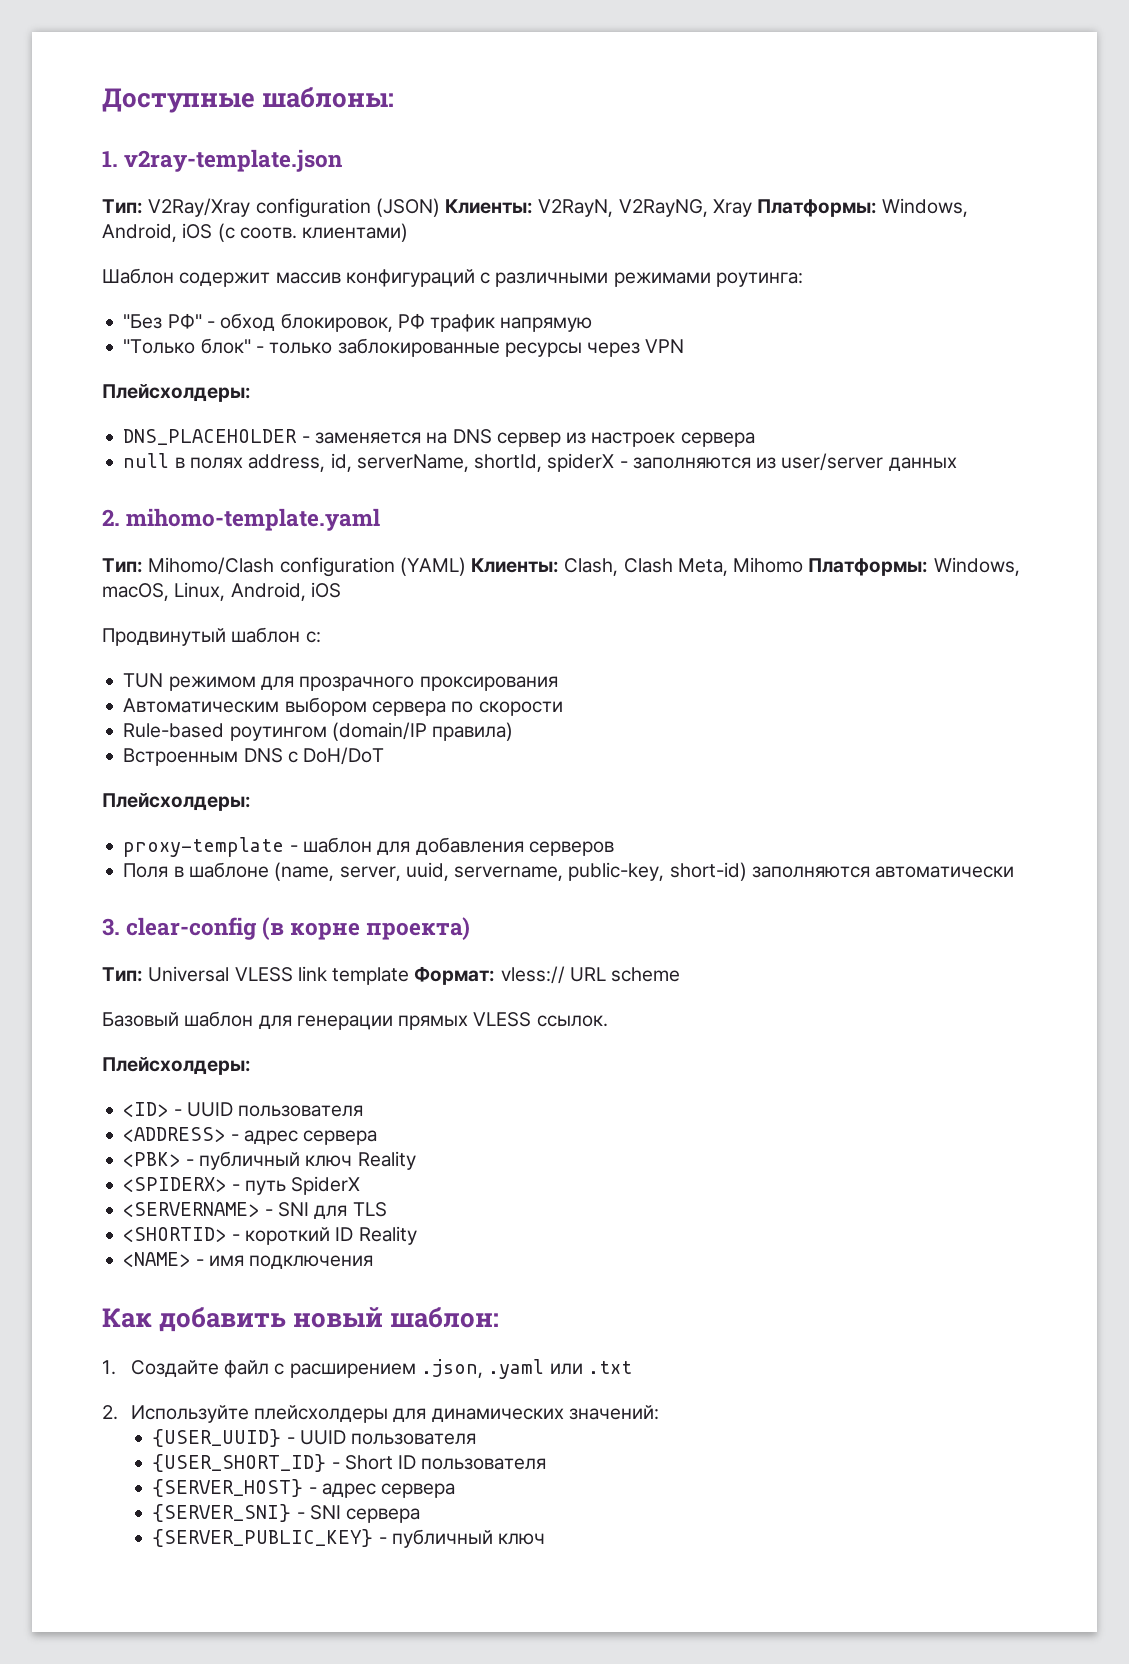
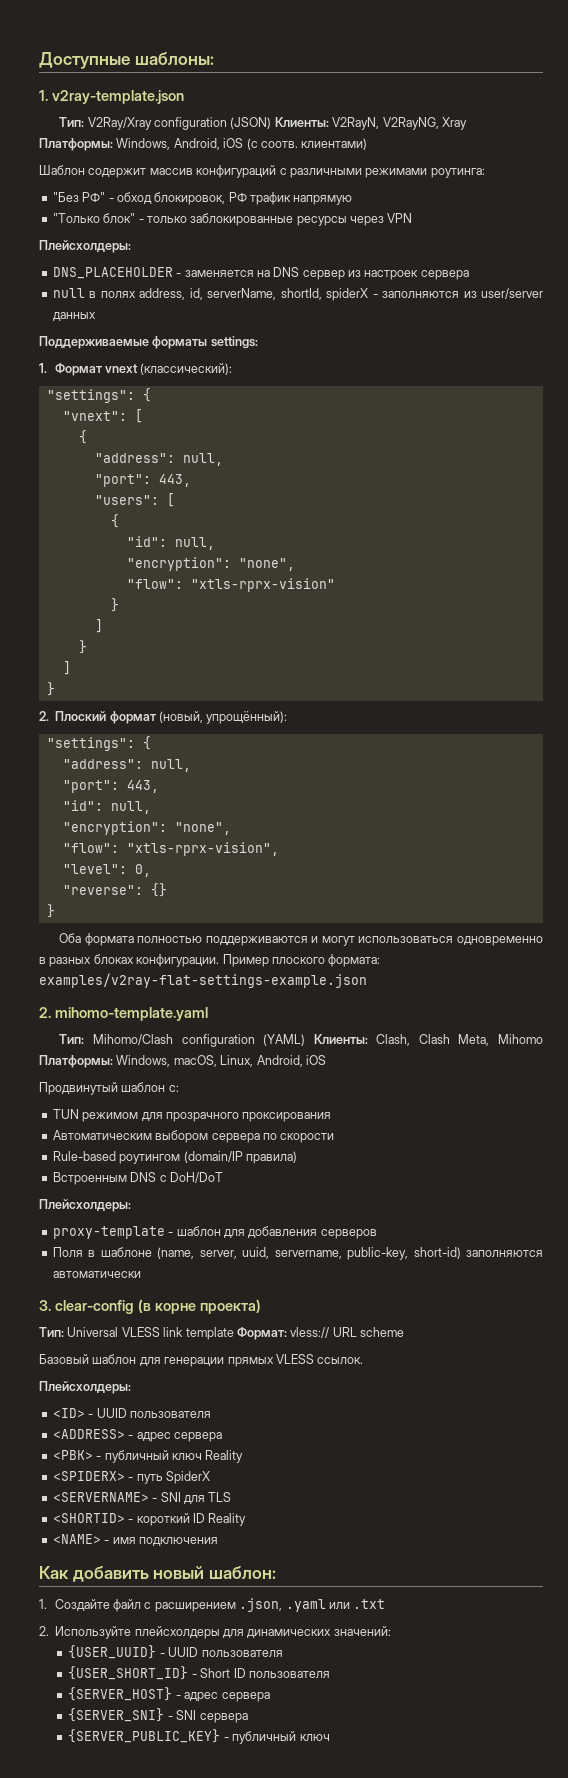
+ Поддерживаемые форматы settings:
+ 1. Формат vnext (классический):
+ "settings": {
+ "vnext": [
+ {
+ "address": null,
+ "port": 443,
+ "users": [
+ {
+ "id": null,
+ "encryption": "none",
+ "flow": "xtls-rprx-vision"
+ }
+ ]
+ }
+ ]
+ }
+ 2. Плоский формат (новый, упрощённый):
+ "settings": {
+ "address": null,
+ "port": 443,
+ "id": null,
+ "encryption": "none",
+ "flow": "xtls-rprx-vision",
+ "level": 0,
+ "reverse": {}
+ }
+ Оба формата полностью поддерживаются и могут использоваться одновременно в разных блоках конфигурации. Пример плоского формата: examples/v2ray-flat-settings-example.json

